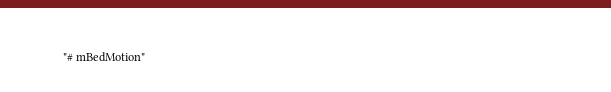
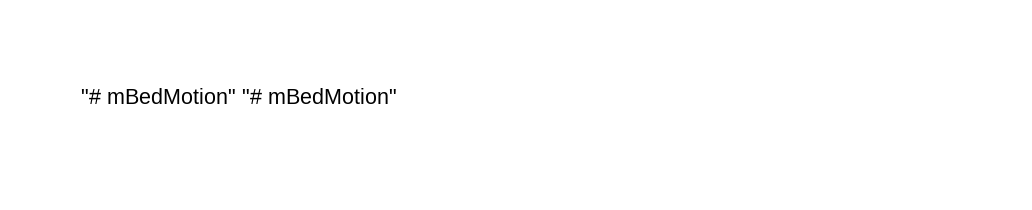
- "# mBedMotion"
+ "# mBedMotion" "# mBedMotion"

